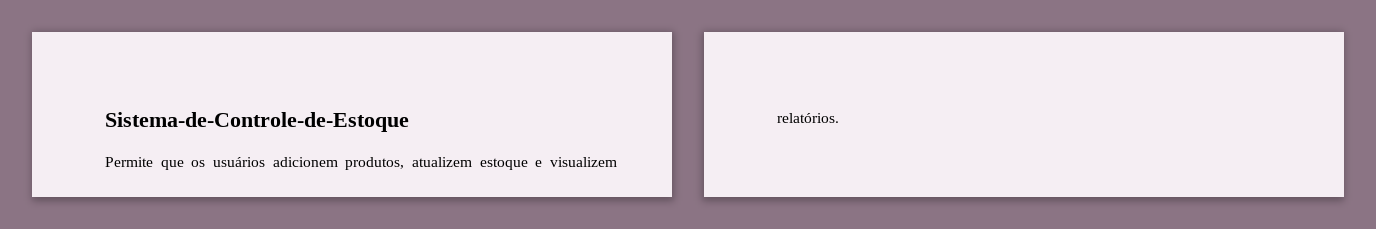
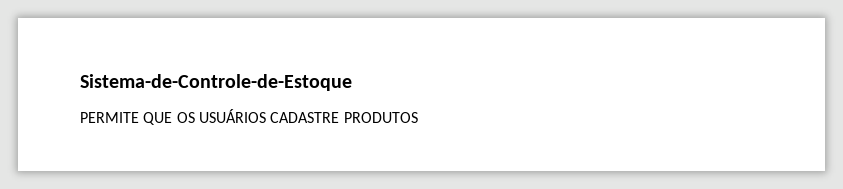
- Permite que os usuários adicionem produtos, atualizem estoque e visualizem relatórios.
+ PERMITE QUE OS USUÁRIOS CADASTRE PRODUTOS

